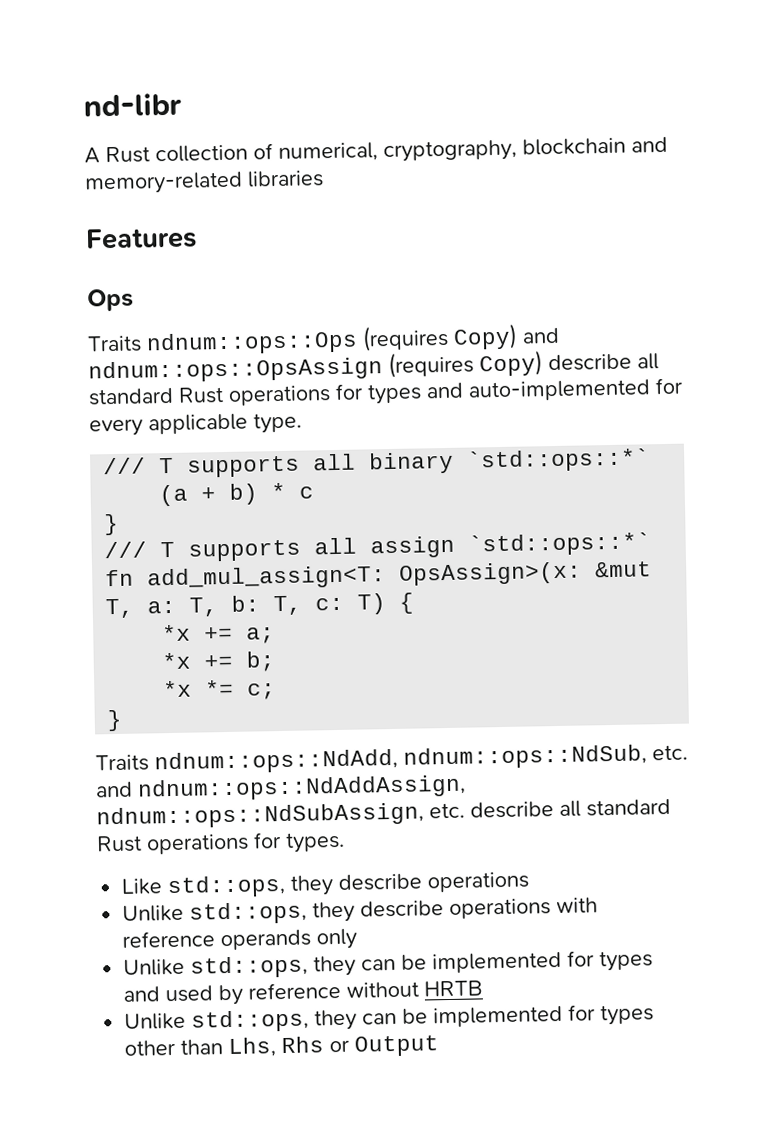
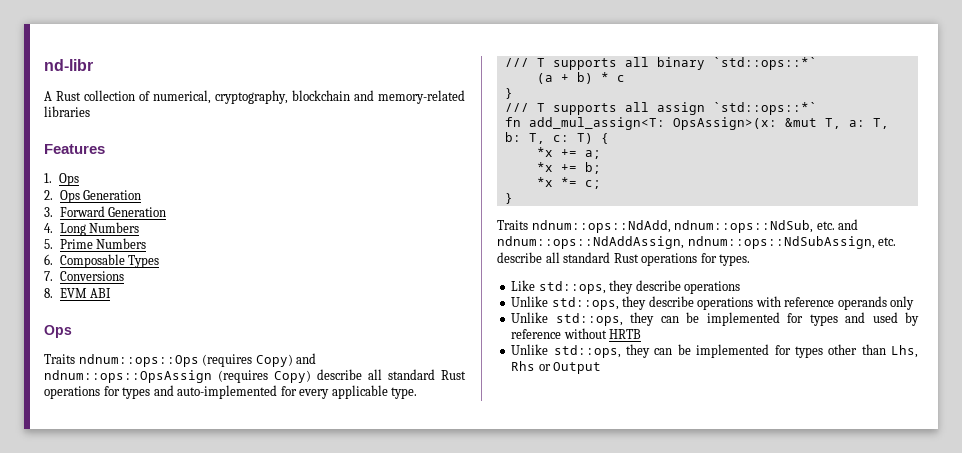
+ 1. Ops
+ 2. Ops Generation
+ 3. Forward Generation
+ 4. Long Numbers
+ 5. Prime Numbers
+ 6. Composable Types
+ 7. Conversions
+ 8. EVM ABI

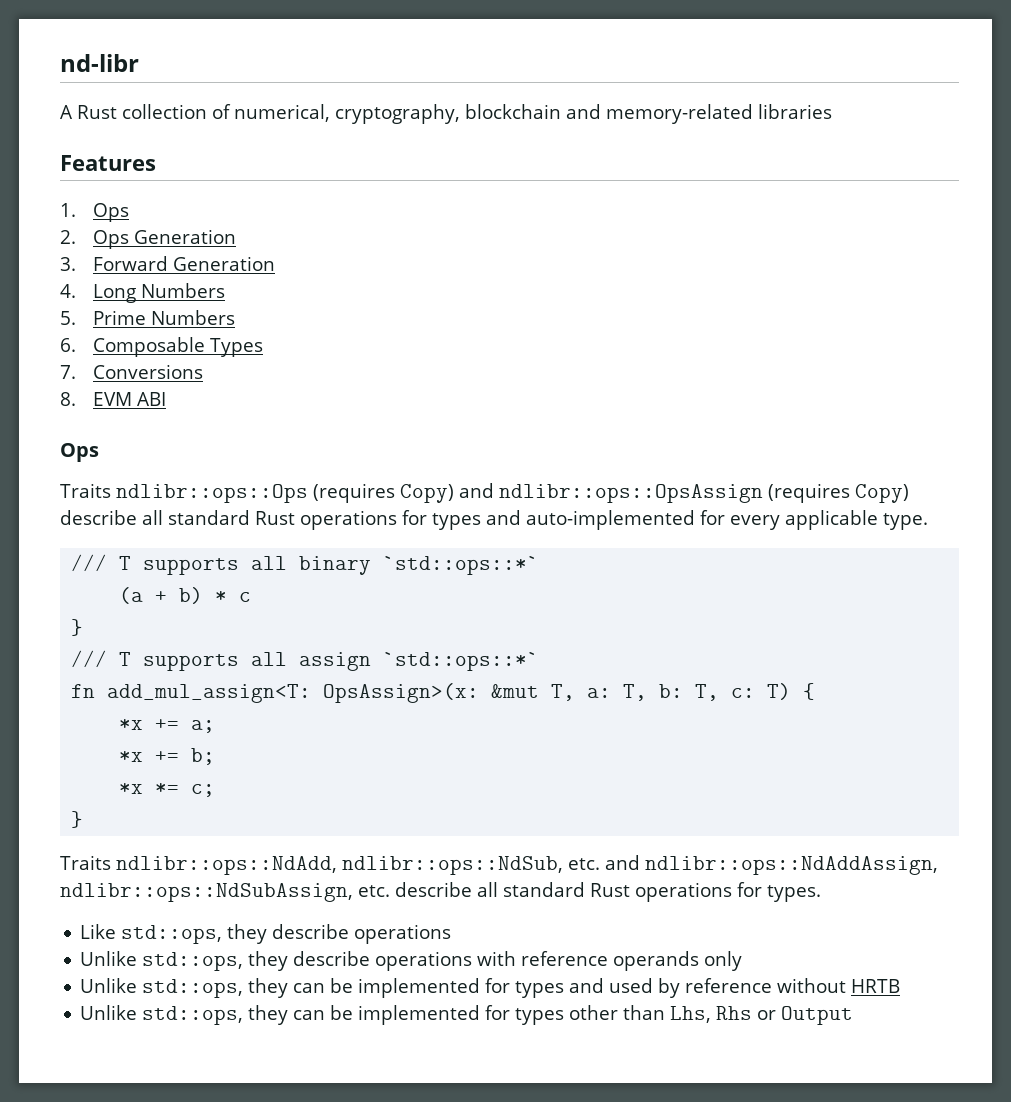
- Traits ndnum::ops::Ops (requires Copy) and ndnum::ops::OpsAssign (requires Copy) describe all standard Rust operations for types and auto-implemented for every applicable type.
+ Traits ndlibr::ops::Ops (requires Copy) and ndlibr::ops::OpsAssign (requires Copy) describe all standard Rust operations for types and auto-implemented for every applicable type.
- Traits ndnum::ops::NdAdd, ndnum::ops::NdSub, etc. and ndnum::ops::NdAddAssign, ndnum::ops::NdSubAssign, etc. describe all standard Rust operations for types.
+ Traits ndlibr::ops::NdAdd, ndlibr::ops::NdSub, etc. and ndlibr::ops::NdAddAssign, ndlibr::ops::NdSubAssign, etc. describe all standard Rust operations for types.

